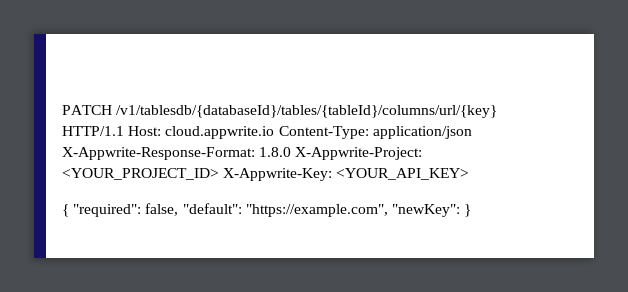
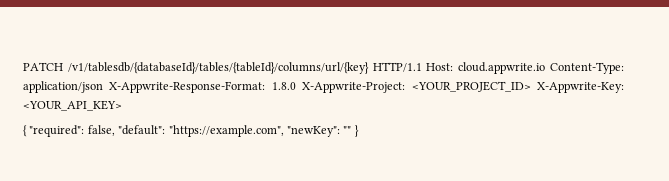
- { "required": false, "default": "https://example.com", "newKey": }
+ { "required": false, "default": "https://example.com", "newKey": "" }

